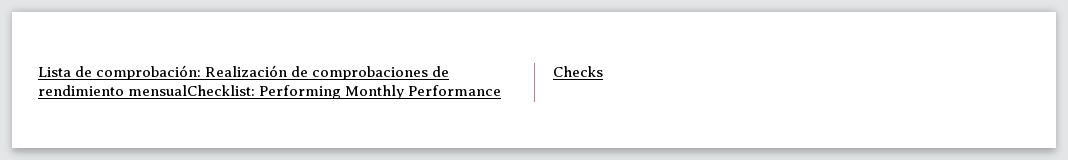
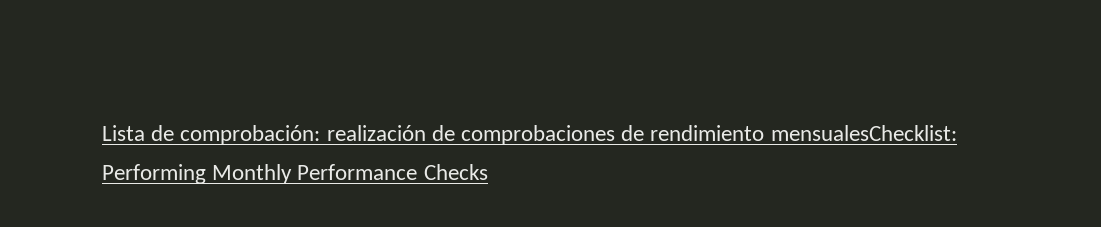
- Lista de comprobación: Realización de comprobaciones de rendimiento mensualChecklist: Performing Monthly Performance Checks
+ Lista de comprobación: realización de comprobaciones de rendimiento mensualesChecklist: Performing Monthly Performance Checks

